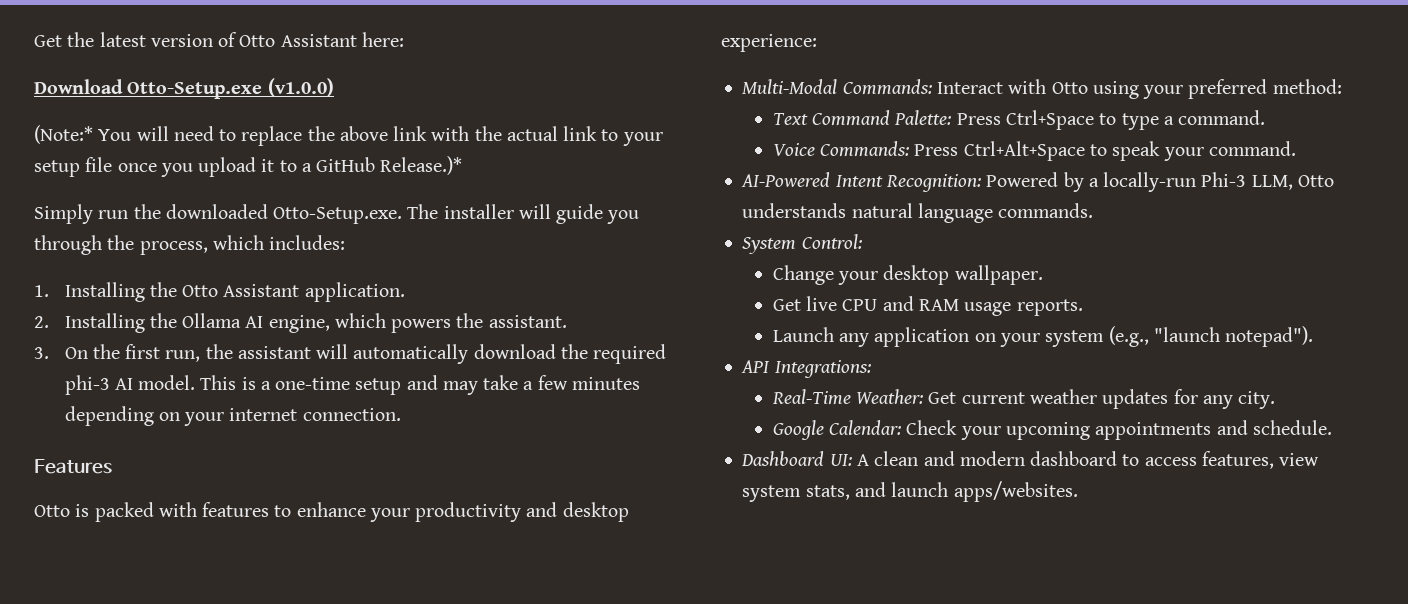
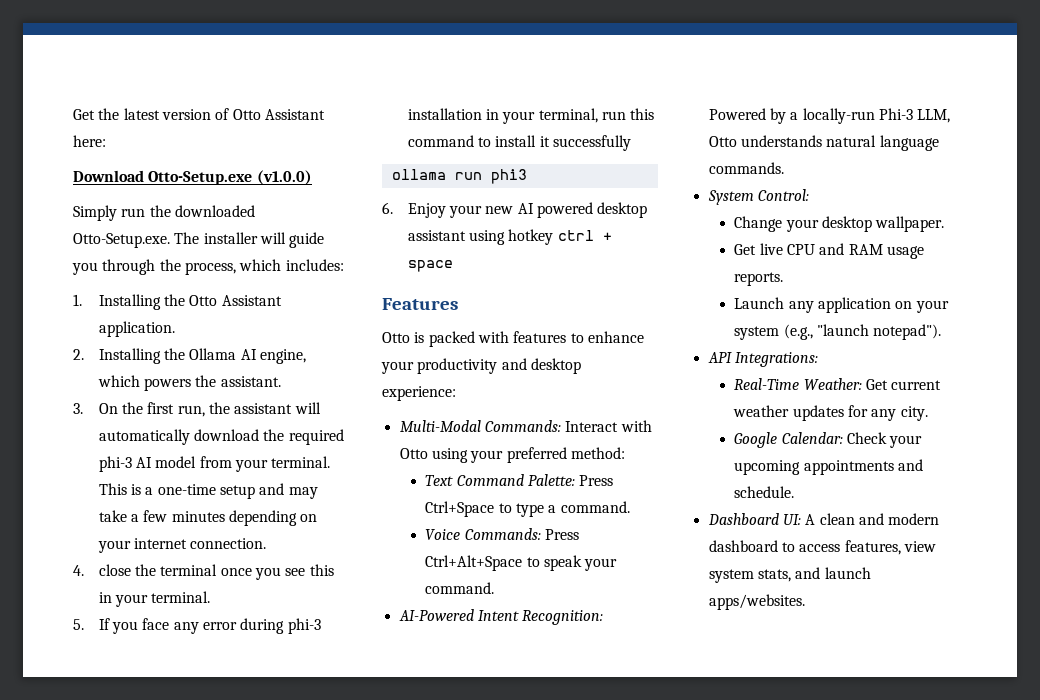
- (Note:* You will need to replace the above link with the actual link to your setup file once you upload it to a GitHub Release.)*
- 3. On the first run, the assistant will automatically download the required phi-3 AI model.
+ 3. On the first run, the assistant will automatically download the required phi-3 AI model from your terminal.
+ 4. close the terminal once you see this in your terminal.
+ 5. If you face any error during phi-3 installation in your terminal, run this command to install it successfully
+ ollama run phi3
+ 6. Enjoy your new AI powered desktop assistant using hotkey ctrl + space

